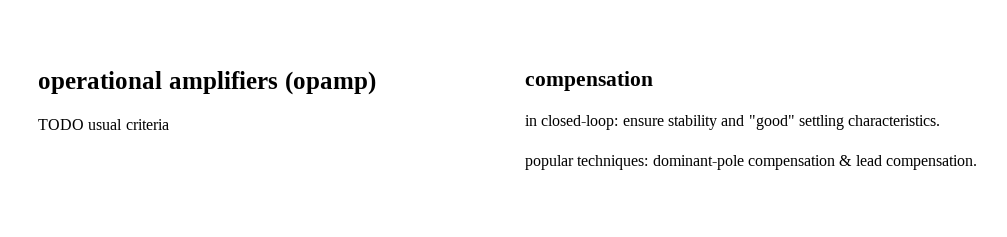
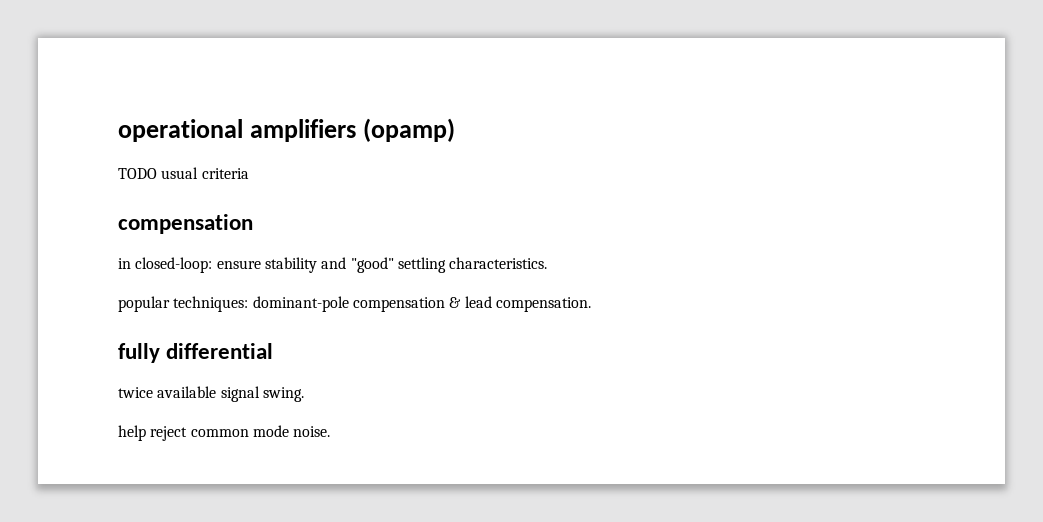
+ fully differential
+ twice available signal swing.
+ help reject common mode noise.

